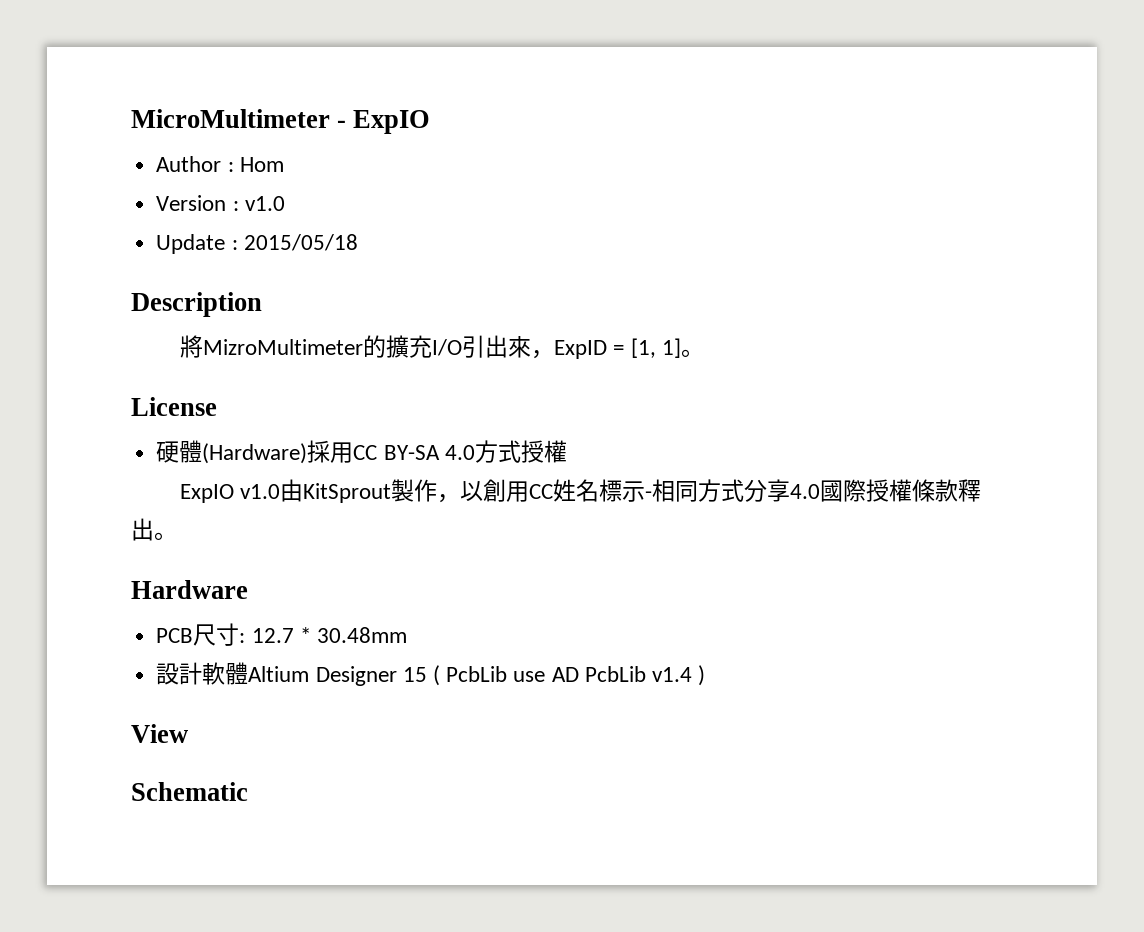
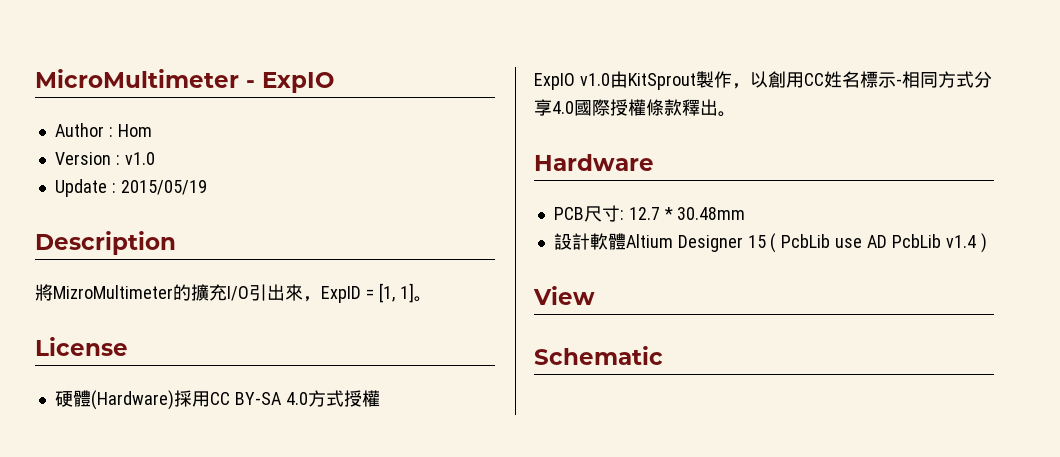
- Update : 2015/05/18
+ Update : 2015/05/19

